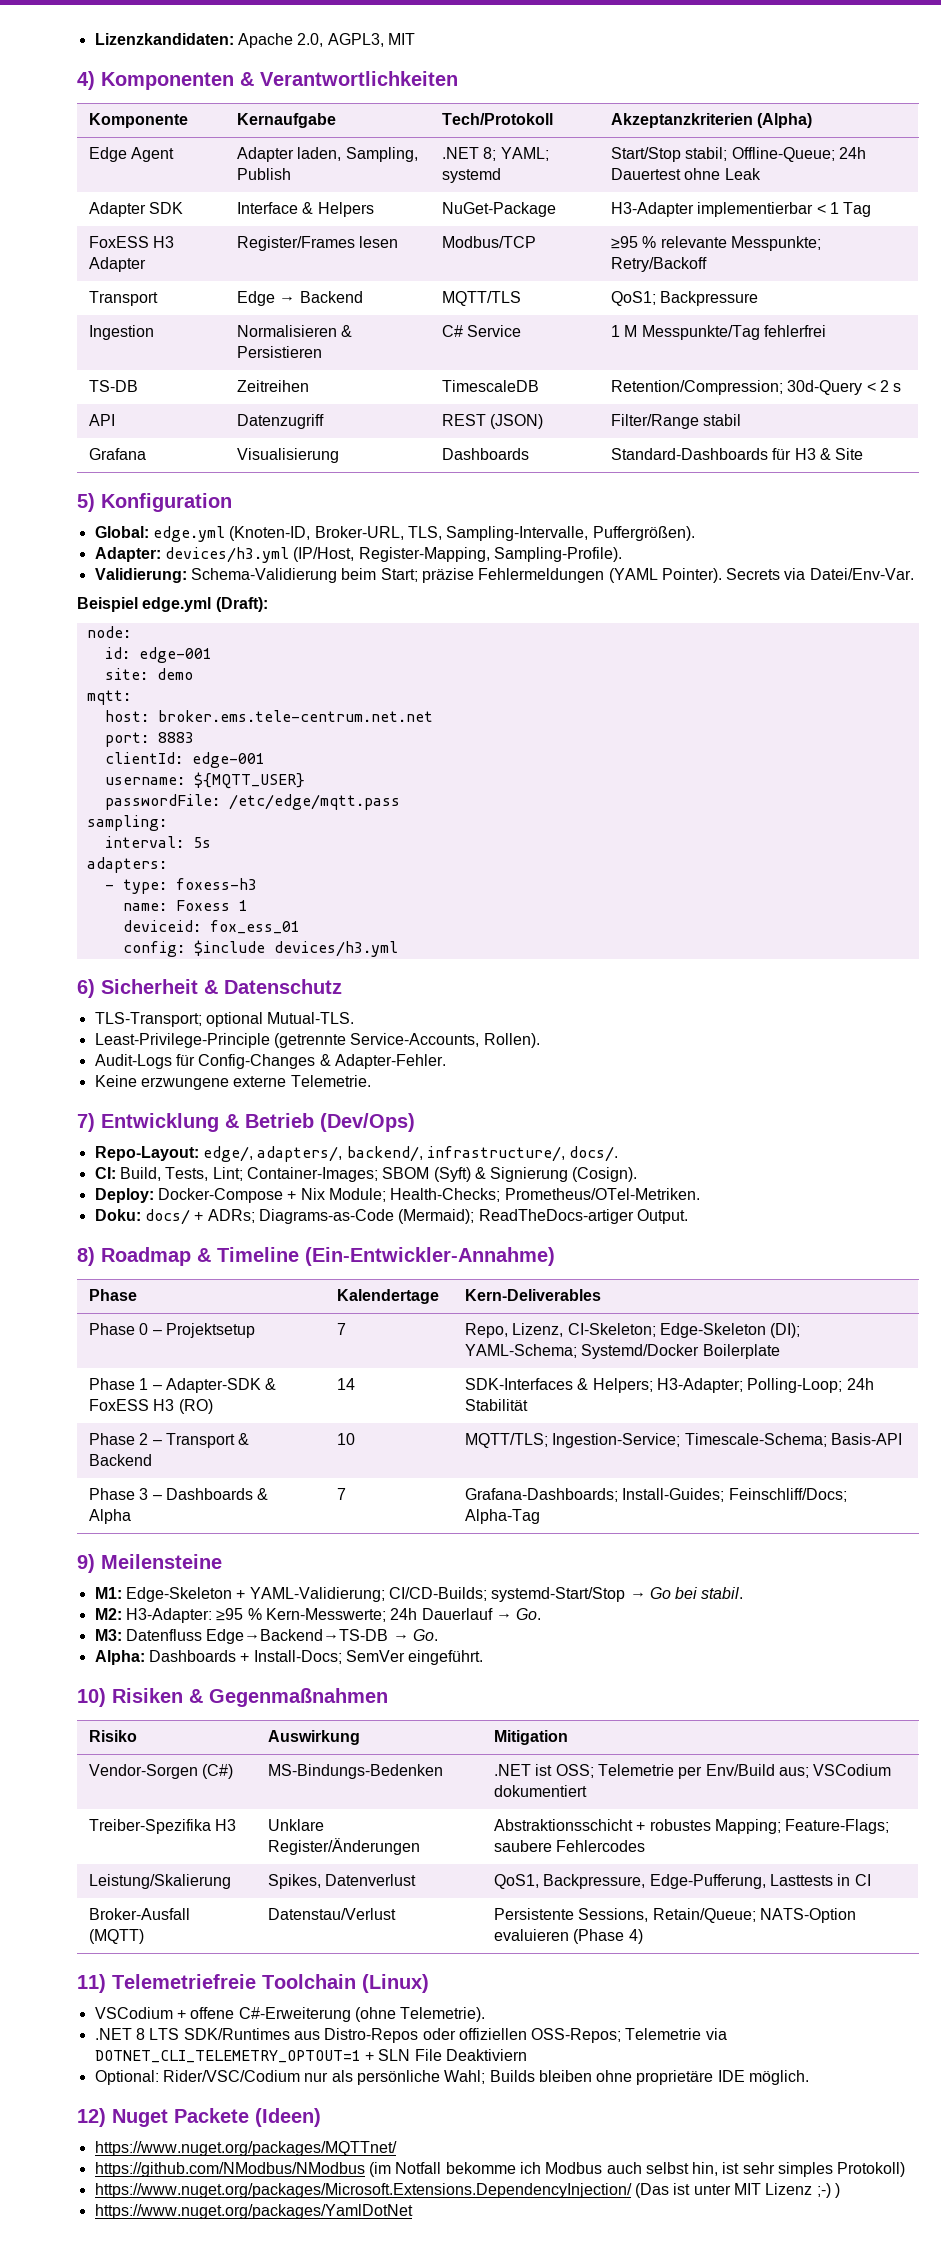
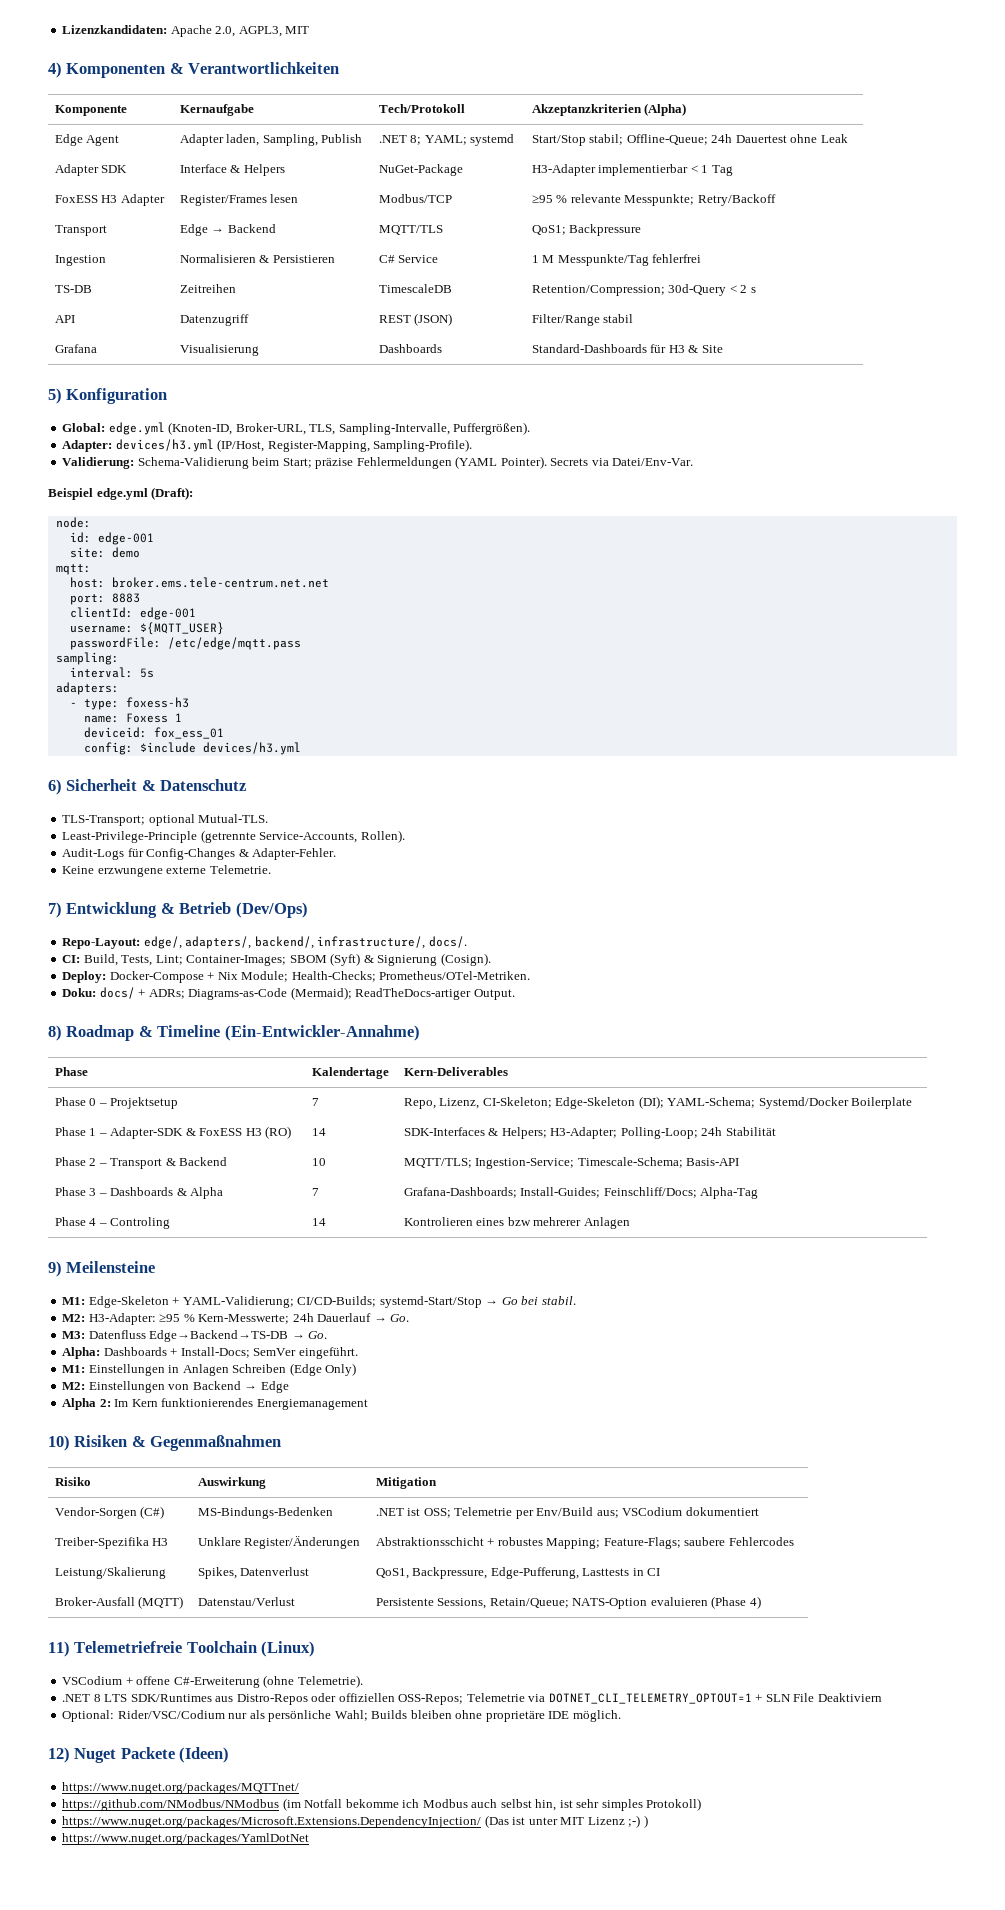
+ Phase 4 – Controling | 14 | Kontrolieren eines bzw mehrerer Anlagen
+ M1: Einstellungen in Anlagen Schreiben (Edge Only)
+ M2: Einstellungen von Backend → Edge
+ Alpha 2: Im Kern funktionierendes Energiemanagement

